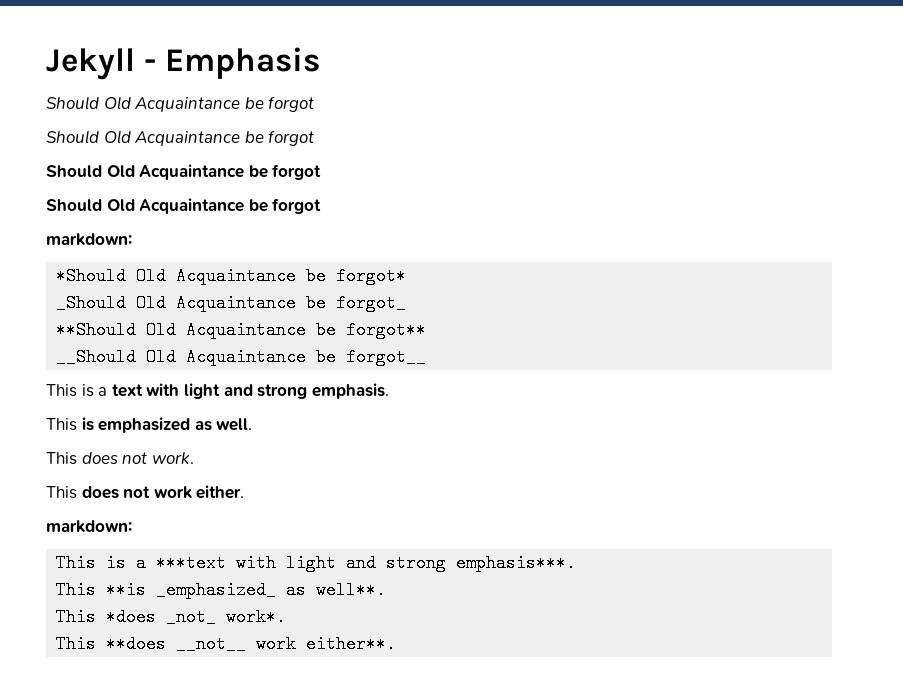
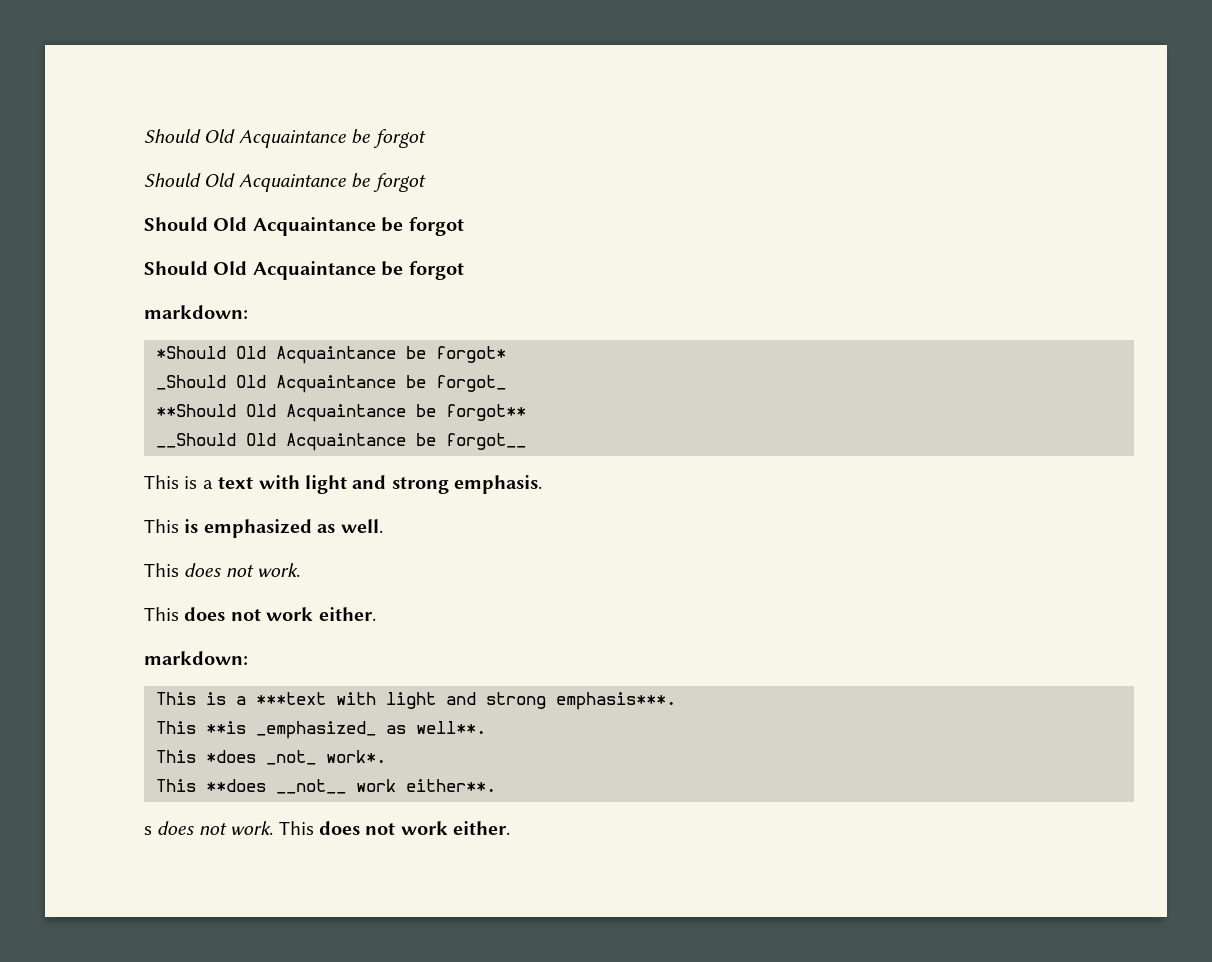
- Jekyll - Emphasis
+ s does not work. This does not work either.

